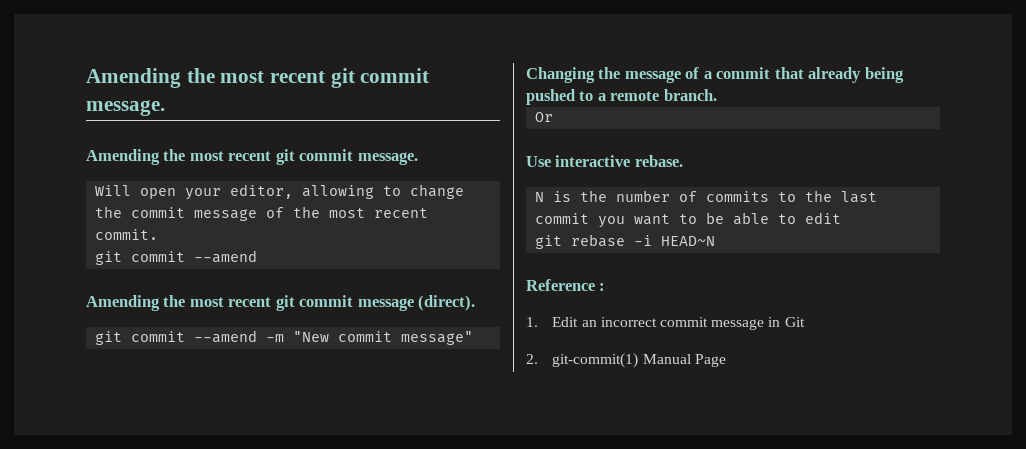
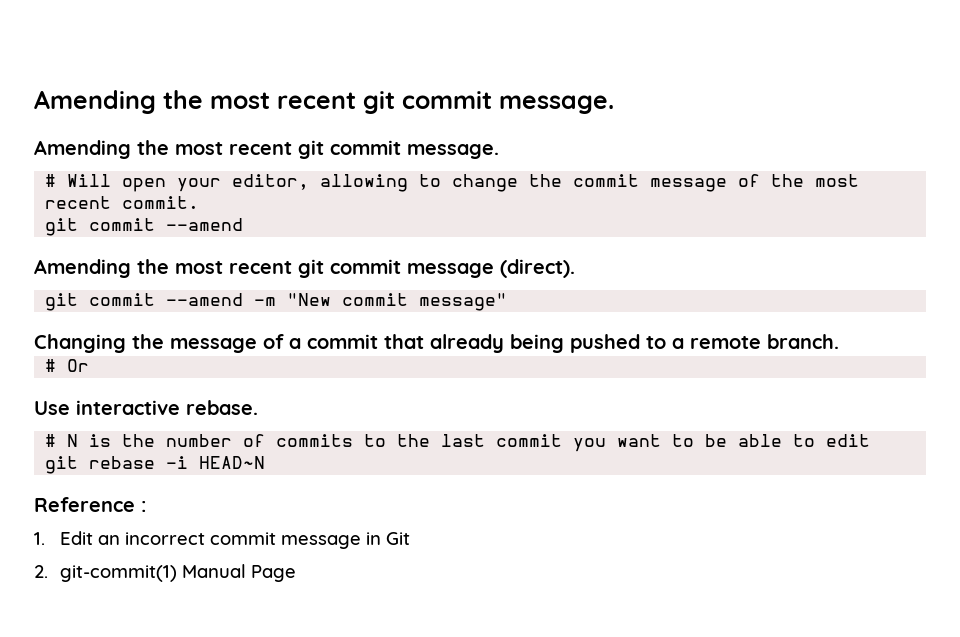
- Will open your editor, allowing to change the commit message of the most recent commit.
+ # Will open your editor, allowing to change the commit message of the most recent commit.
- Or
+ # Or
- N is the number of commits to the last commit you want to be able to edit
+ # N is the number of commits to the last commit you want to be able to edit

